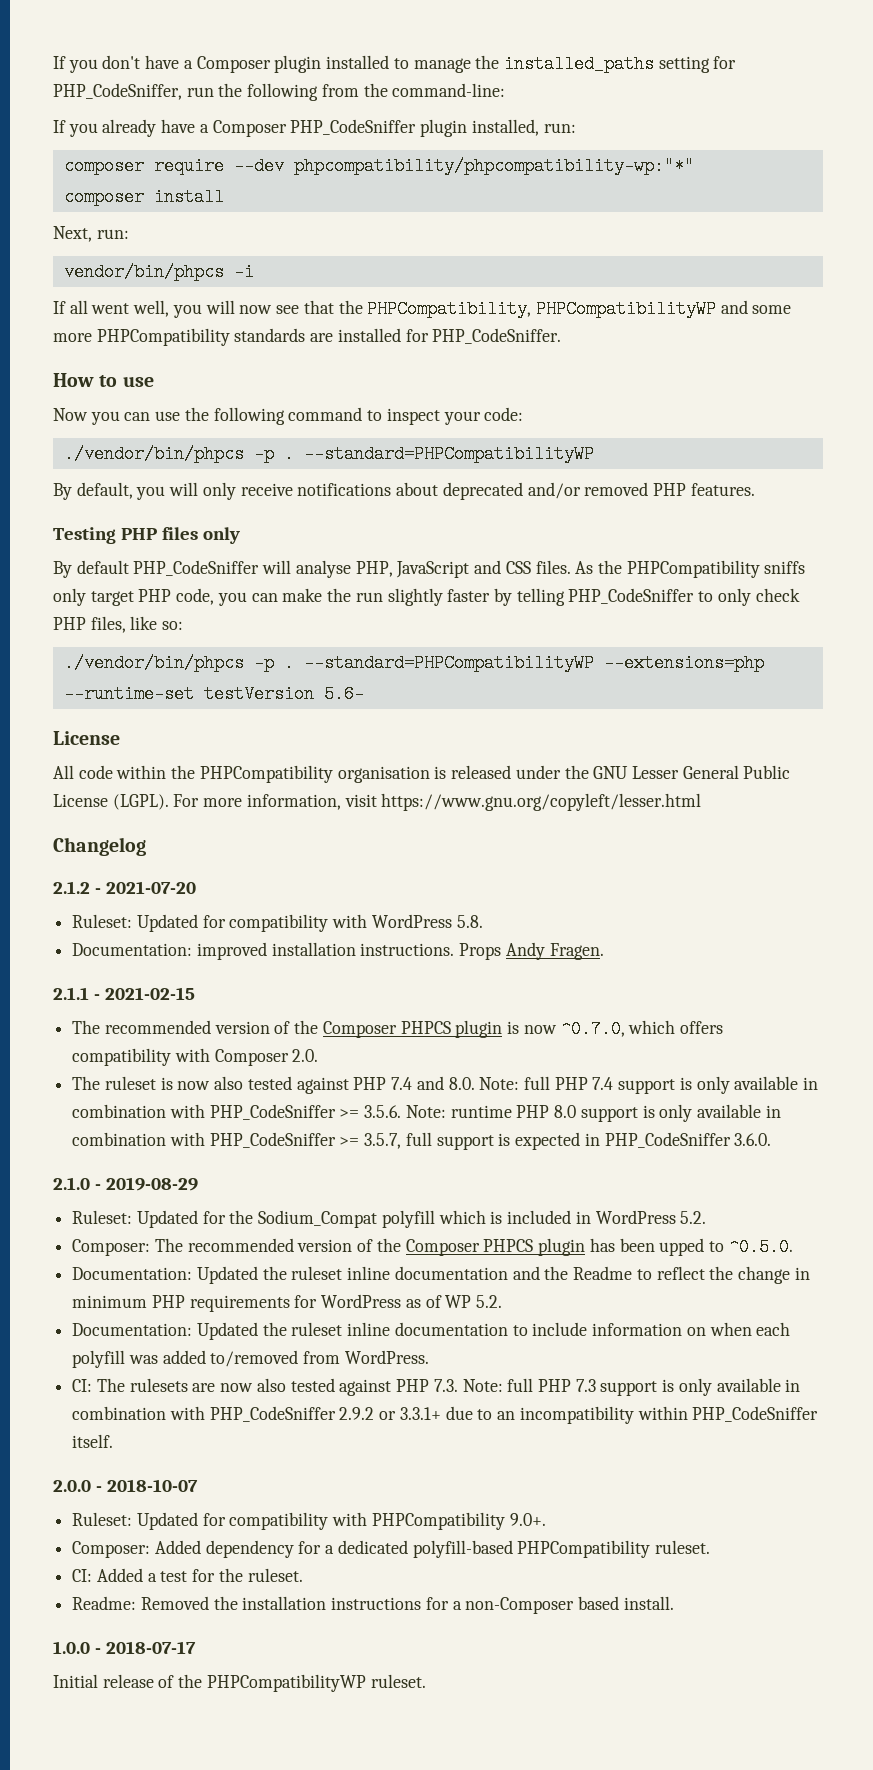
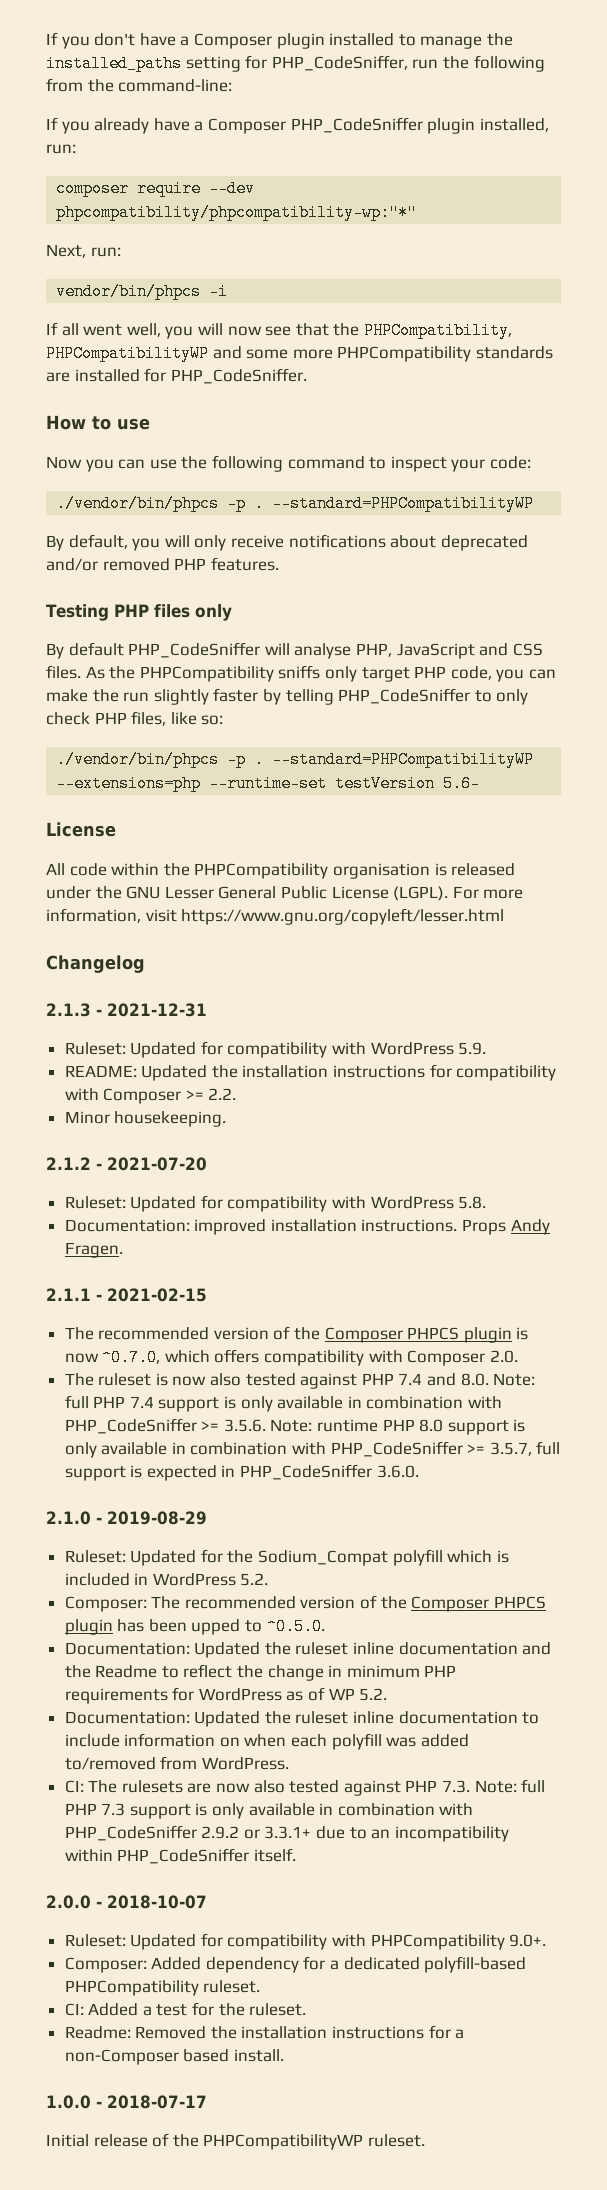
- composer install
+ 2.1.3 - 2021-12-31
+ Ruleset: Updated for compatibility with WordPress 5.9.
+ README: Updated the installation instructions for compatibility with Composer >= 2.2.
+ Minor housekeeping.

